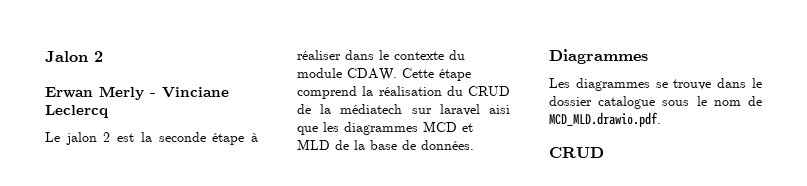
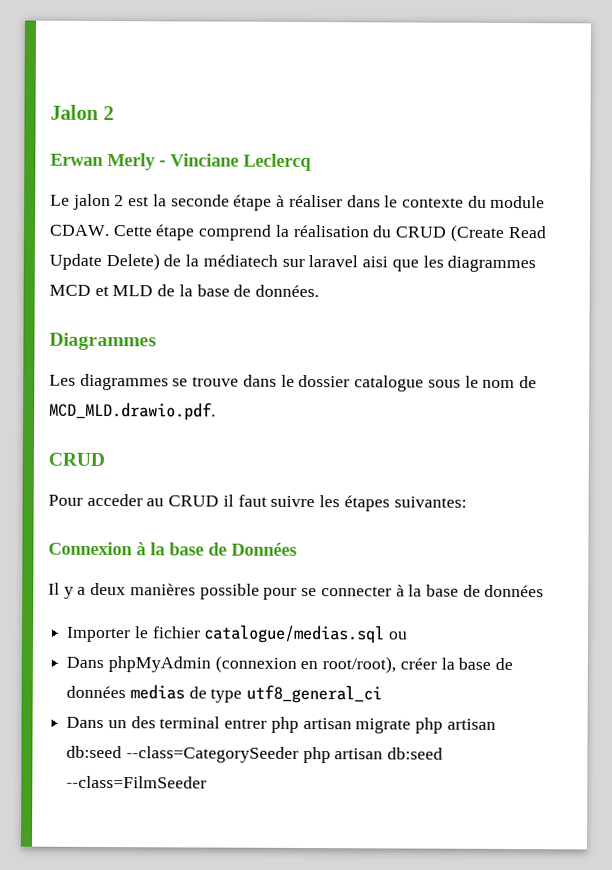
- Cette étape comprend la réalisation du CRUD de la médiatech sur laravel aisi que les diagrammes MCD et MLD de la base de données.
+ Cette étape comprend la réalisation du CRUD (Create Read Update Delete) de la médiatech sur laravel aisi que les diagrammes MCD et MLD de la base de données.
+ Pour acceder au CRUD il faut suivre les étapes suivantes:
+ Connexion à la base de Données
+ Il y a deux manières possible pour se connecter à la base de données
+ Importer le fichier catalogue/medias.sql ou
+ Dans phpMyAdmin (connexion en root/root), créer la base de données medias de type utf8_general_ci
+ Dans un des terminal entrer php artisan migrate php artisan db:seed --class=CategorySeeder php artisan db:seed --class=FilmSeeder

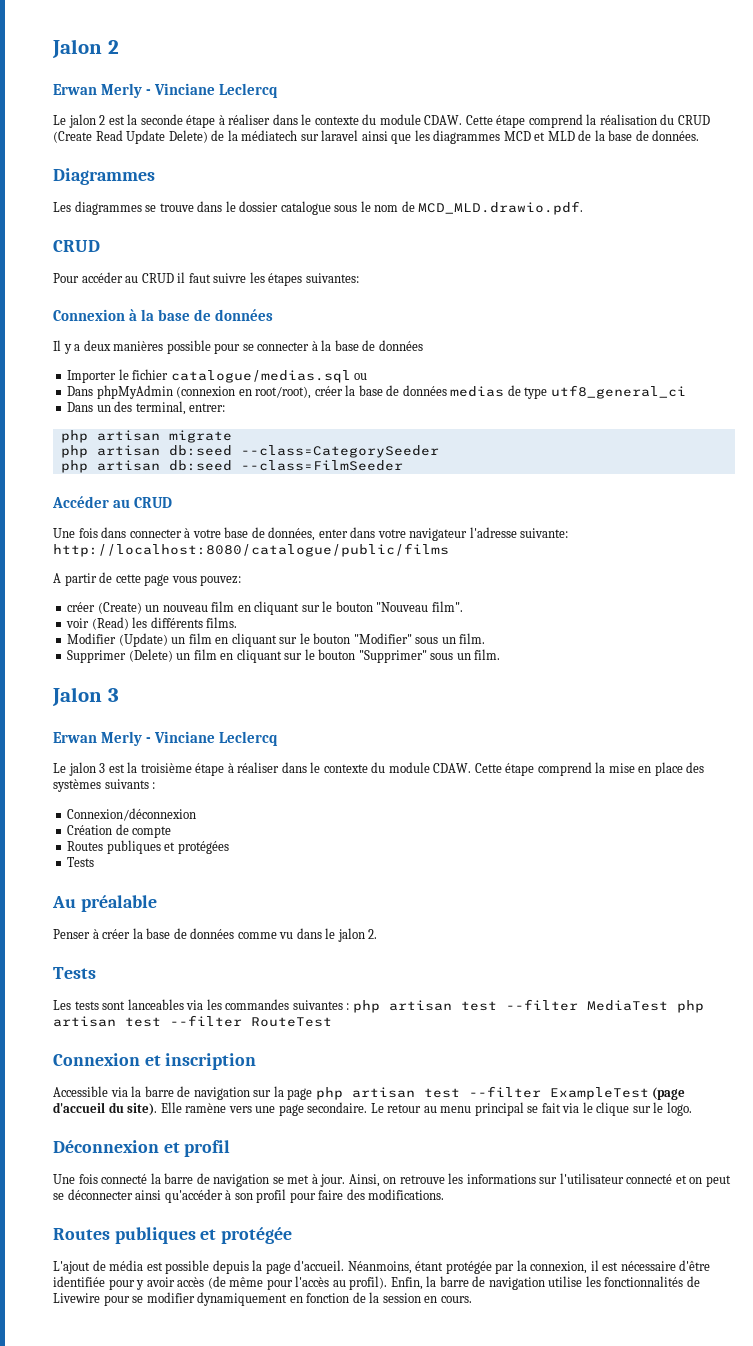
- Cette étape comprend la réalisation du CRUD (Create Read Update Delete) de la médiatech sur laravel aisi que les diagrammes MCD et MLD de la base de données.
+ Cette étape comprend la réalisation du CRUD (Create Read Update Delete) de la médiatech sur laravel ainsi que les diagrammes MCD et MLD de la base de données.
- Pour acceder au CRUD il faut suivre les étapes suivantes:
+ Pour accéder au CRUD il faut suivre les étapes suivantes:
- Connexion à la base de Données
+ Connexion à la base de données
- Dans un des terminal entrer php artisan migrate php artisan db:seed --class=CategorySeeder php artisan db:seed --class=FilmSeeder
+ Dans un des terminal, entrer:
+ php artisan migrate
+ php artisan db:seed --class=CategorySeeder
+ php artisan db:seed --class=FilmSeeder
+ Accéder au CRUD
+ Une fois dans connecter à votre base de données, enter dans votre navigateur l'adresse suivante: http://localhost:8080/catalogue/public/films
+ A partir de cette page vous pouvez:
+ créer (Create) un nouveau film en cliquant sur le bouton "Nouveau film".
+ voir (Read) les différents films.
+ Modifier (Update) un film en cliquant sur le bouton "Modifier" sous un film.
+ Supprimer (Delete) un film en cliquant sur le bouton "Supprimer" sous un film.
+ Jalon 3
+ Erwan Merly - Vinciane Leclercq
+ Le jalon 3 est la troisième étape à réaliser dans le contexte du module CDAW. Cette étape comprend la mise en place des systèmes suivants :
+ Connexion/déconnexion
+ Création de compte
+ Routes publiques et protégées
+ Tests
+ Au préalable
+ Penser à créer la base de données comme vu dans le jalon 2.
+ Tests
+ Les tests sont lanceables via les commandes suivantes : php artisan test --filter MediaTest php artisan test --filter RouteTest
+ Connexion et inscription
+ Accessible via la barre de navigation sur la page php artisan test --filter ExampleTest (page d'accueil du site). Elle ramène vers une page secondaire. Le retour au menu principal se fait via le clique sur le logo.
+ Déconnexion et profil
+ Une fois connecté la barre de navigation se met à jour. Ainsi, on retrouve les informations sur l'utilisateur connecté et on peut se déconnecter ainsi qu'accéder à son profil pour faire des modifications.
+ Routes publiques et protégée
+ L'ajout de média est possible depuis la page d'accueil. Néanmoins, étant protégée par la connexion, il est nécessaire d'être identifiée pour y avoir accès (de même pour l'accès au profil). Enfin, la barre de navigation utilise les fonctionnalités de Livewire pour se modifier dynamiquement en fonction de la session en cours.

